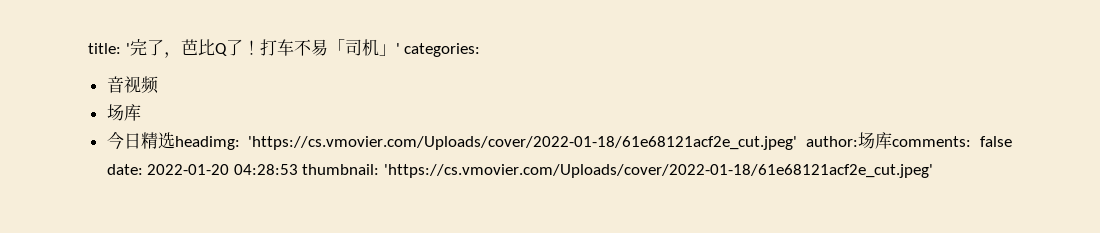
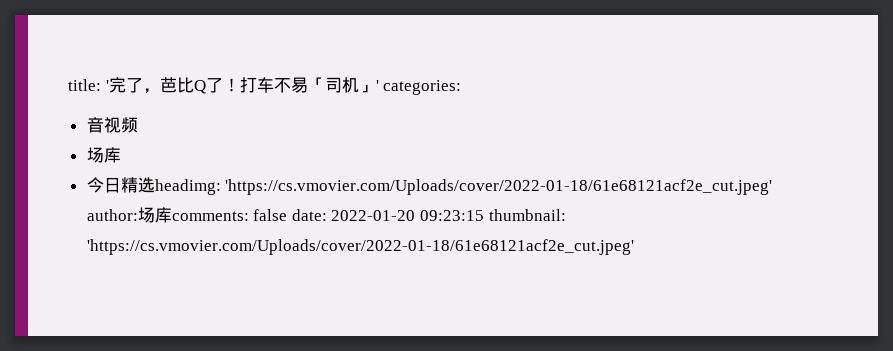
- 今日精选headimg: 'https://cs.vmovier.com/Uploads/cover/2022-01-18/61e68121acf2e_cut.jpeg' author:场库comments: false date: 2022-01-20 04:28:53 thumbnail: 'https://cs.vmovier.com/Uploads/cover/2022-01-18/61e68121acf2e_cut.jpeg'
+ 今日精选headimg: 'https://cs.vmovier.com/Uploads/cover/2022-01-18/61e68121acf2e_cut.jpeg' author:场库comments: false date: 2022-01-20 09:23:15 thumbnail: 'https://cs.vmovier.com/Uploads/cover/2022-01-18/61e68121acf2e_cut.jpeg'

